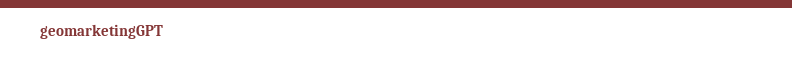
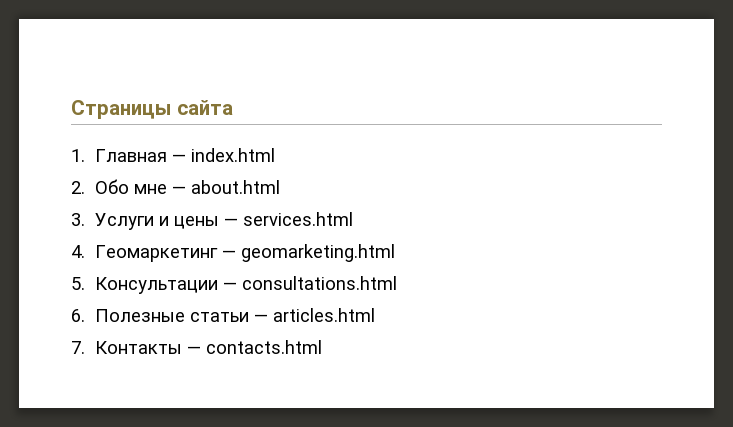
- geomarketingGPT
+ Страницы сайта
+ 1. Главная — index.html
+ 2. Обо мне — about.html
+ 3. Услуги и цены — services.html
+ 4. Геомаркетинг — geomarketing.html
+ 5. Консультации — consultations.html
+ 6. Полезные статьи — articles.html
+ 7. Контакты — contacts.html

